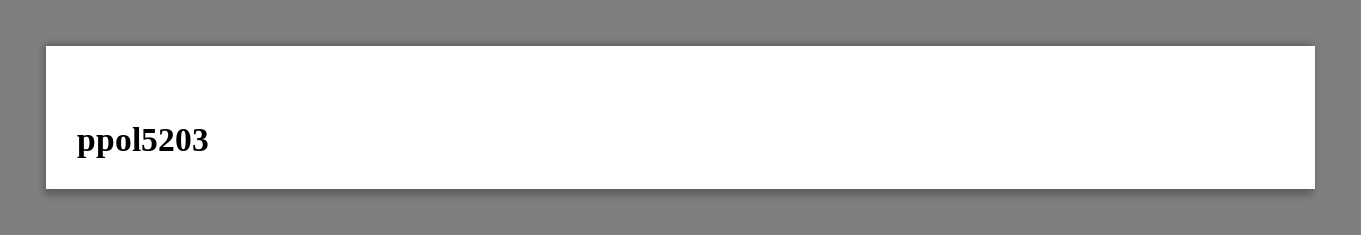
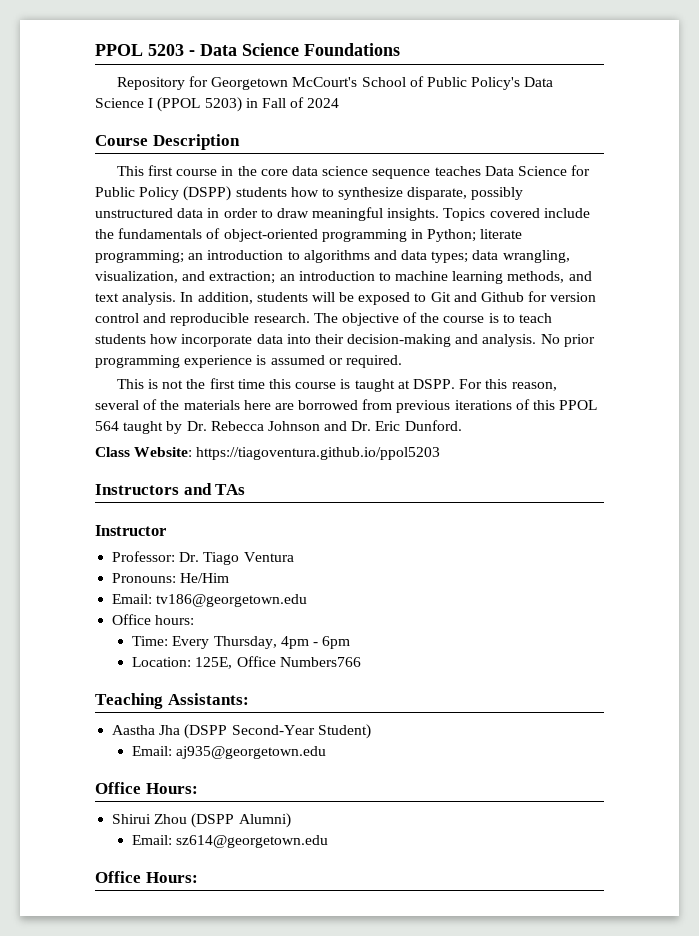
- ppol5203
+ PPOL 5203 - Data Science Foundations
+ Repository for Georgetown McCourt's School of Public Policy's Data Science I (PPOL 5203) in Fall of 2024
+ Course Description
+ This first course in the core data science sequence teaches Data Science for Public Policy (DSPP) students how to synthesize disparate, possibly unstructured data in order to draw meaningful insights. Topics covered include the fundamentals of object-oriented programming in Python; literate programming; an introduction to algorithms and data types; data wrangling, visualization, and extraction; an introduction to machine learning methods, and text analysis. In addition, students will be exposed to Git and Github for version control and reproducible research. The objective of the course is to teach students how incorporate data into their decision-making and analysis. No prior programming experience is assumed or required.
+ This is not the first time this course is taught at DSPP. For this reason, several of the materials here are borrowed from previous iterations of this PPOL 564 taught by Dr. Rebecca Johnson and Dr. Eric Dunford.
+ Class Website: https://tiagoventura.github.io/ppol5203
+ Instructors and TAs
+ Instructor
+ Professor: Dr. Tiago Ventura
+ Pronouns: He/Him
+ Email: tv186@georgetown.edu
+ Office hours:
+ Time: Every Thursday, 4pm - 6pm
+ Location: 125E, Office Numbers766
+ Teaching Assistants:
+ Aastha Jha (DSPP Second-Year Student)
+ Email: aj935@georgetown.edu
+ Office Hours:
+ Shirui Zhou (DSPP Alumni)
+ Email: sz614@georgetown.edu
+ Office Hours:

